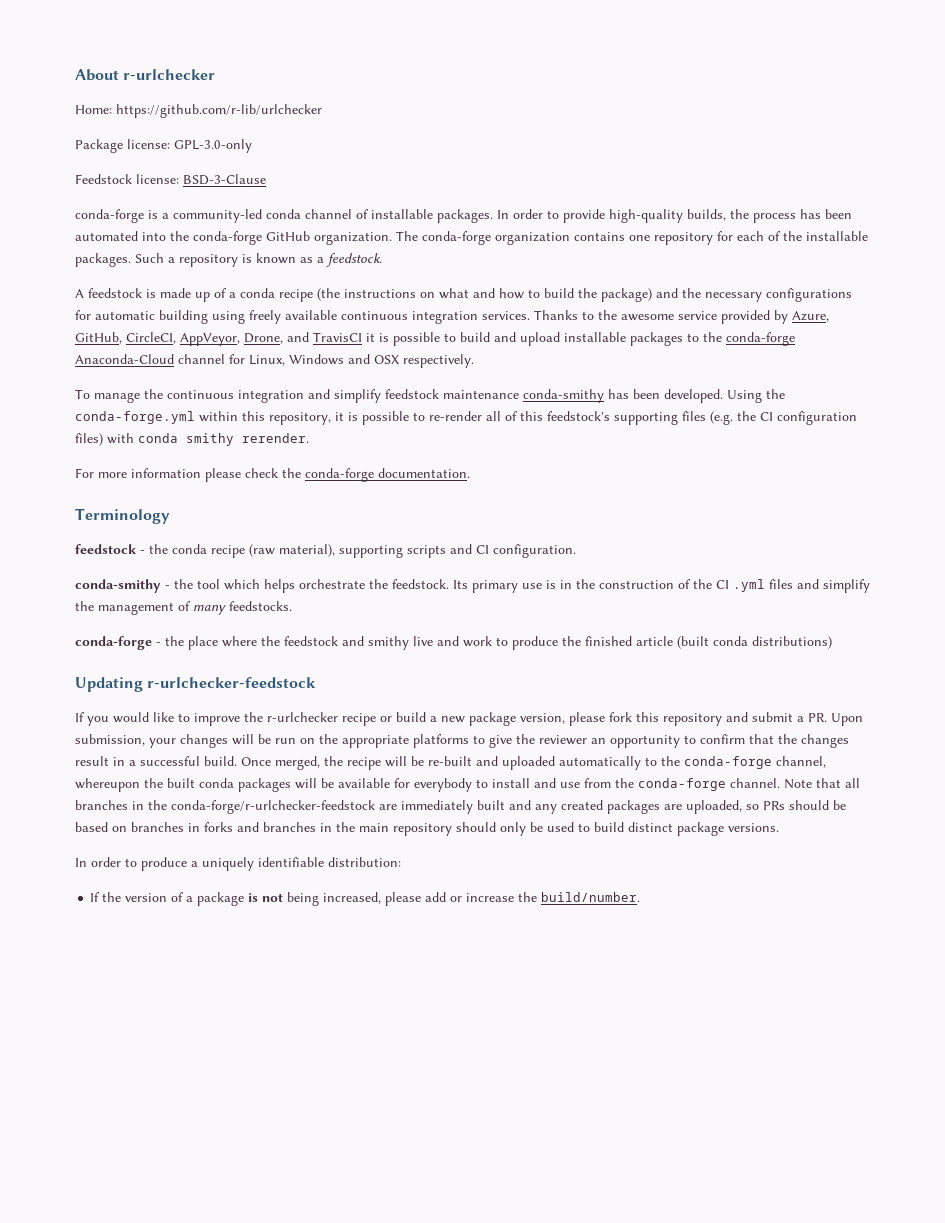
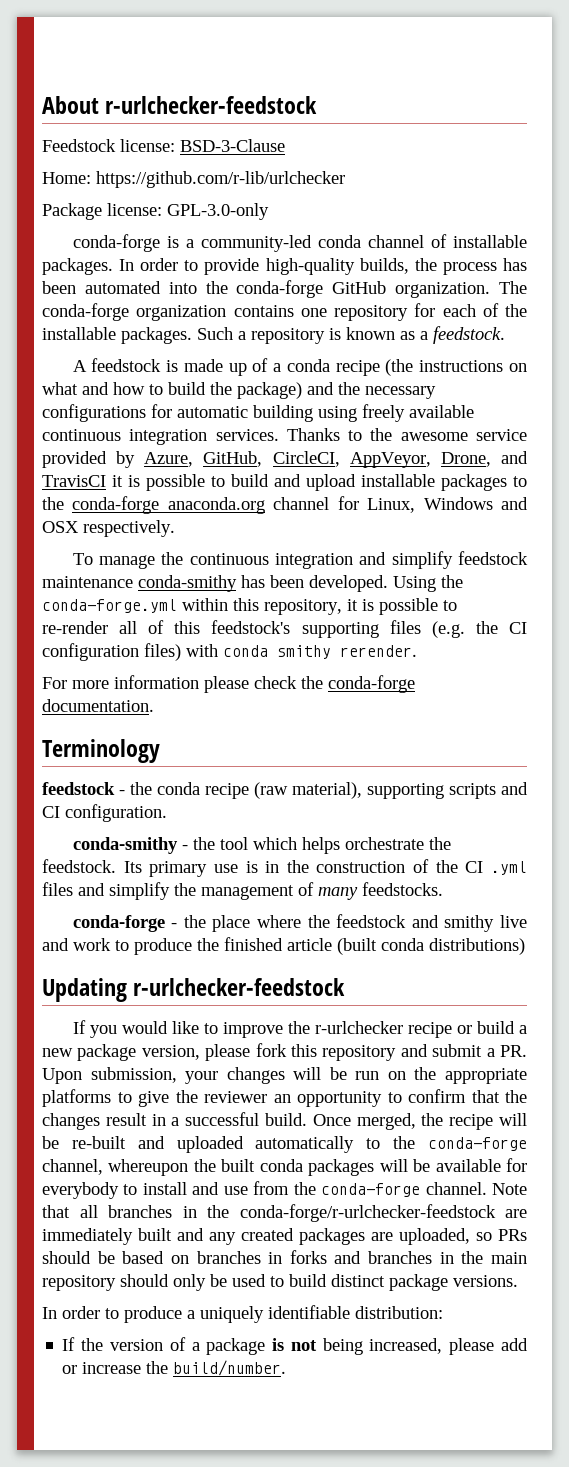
- About r-urlchecker
+ About r-urlchecker-feedstock
+ Feedstock license: BSD-3-Clause
- Feedstock license: BSD-3-Clause
- Thanks to the awesome service provided by Azure, GitHub, CircleCI, AppVeyor, Drone, and TravisCI it is possible to build and upload installable packages to the conda-forge Anaconda-Cloud channel for Linux, Windows and OSX respectively.
+ Thanks to the awesome service provided by Azure, GitHub, CircleCI, AppVeyor, Drone, and TravisCI it is possible to build and upload installable packages to the conda-forge anaconda.org channel for Linux, Windows and OSX respectively.

